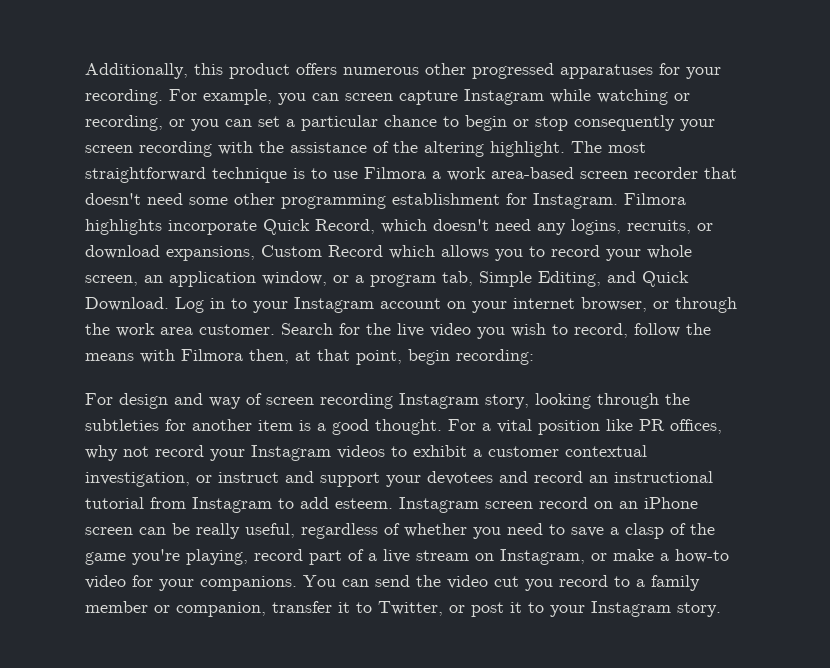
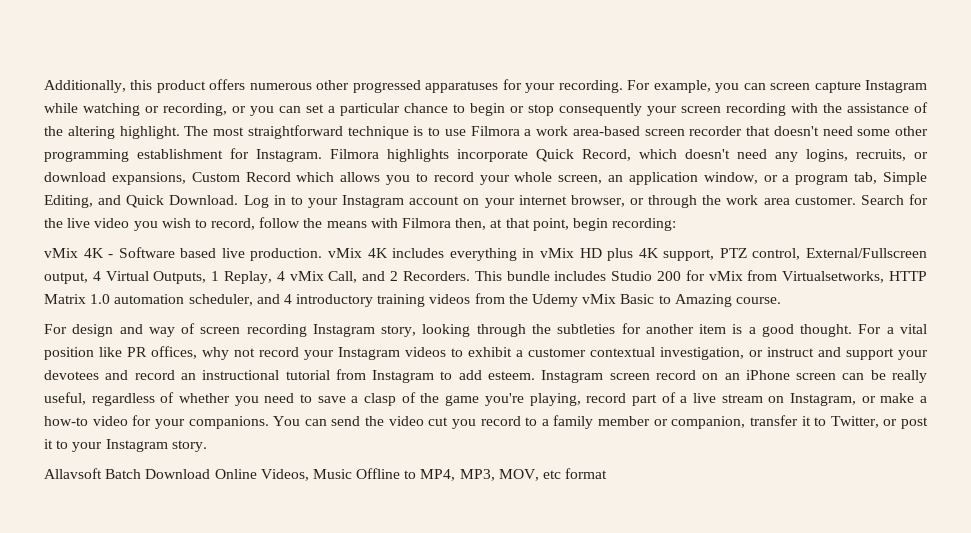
+ vMix 4K - Software based live production. vMix 4K includes everything in vMix HD plus 4K support, PTZ control, External/Fullscreen output, 4 Virtual Outputs, 1 Replay, 4 vMix Call, and 2 Recorders. This bundle includes Studio 200 for vMix from Virtualsetworks, HTTP Matrix 1.0 automation scheduler, and 4 introductory training videos from the Udemy vMix Basic to Amazing course.
+ Allavsoft Batch Download Online Videos, Music Offline to MP4, MP3, MOV, etc format

